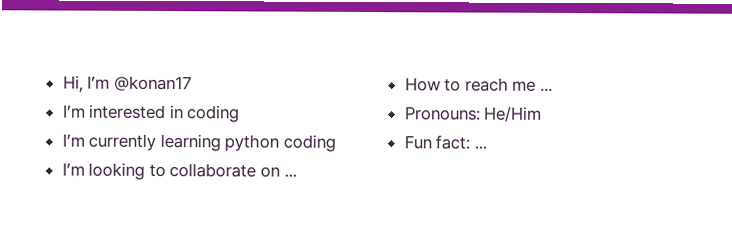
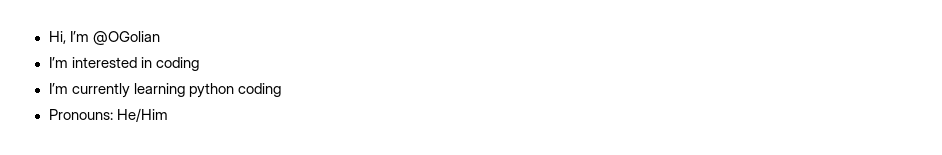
- Hi, I’m @konan17
+ Hi, I’m @OGolian
- I’m looking to collaborate on ...
- How to reach me ...
- Fun fact: ...

